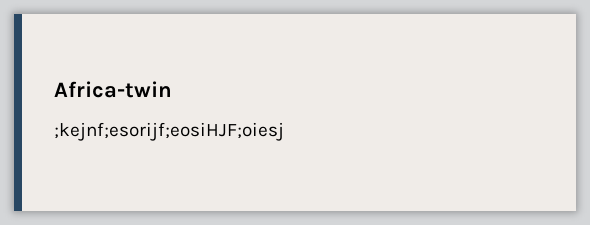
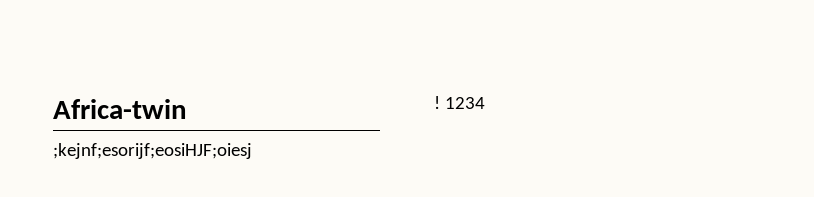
+ ! 1234

